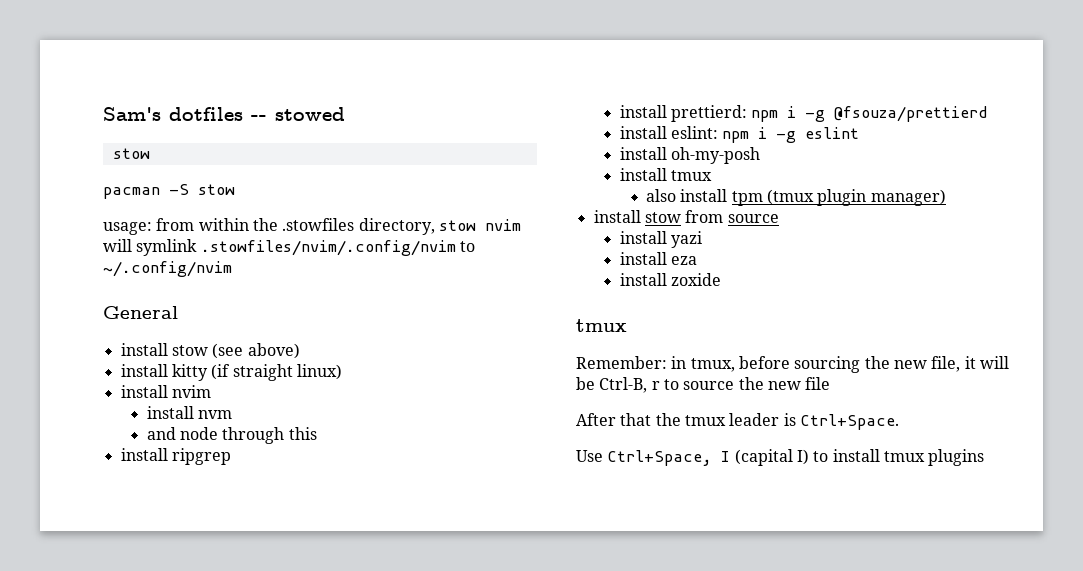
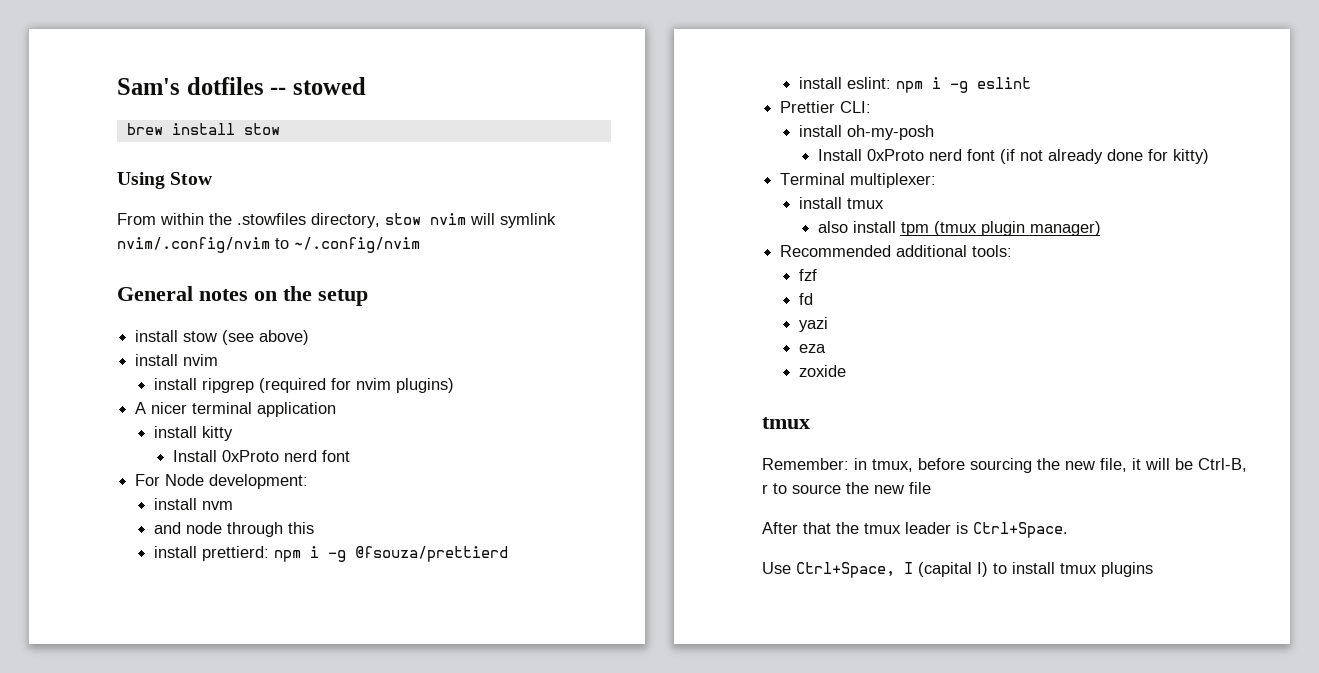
  Sam's dotfiles -- stowed
- stow
- pacman -S stow
- usage: from within the .stowfiles directory, stow nvim will symlink .stowfiles/nvim/.config/nvim to ~/.config/nvim
+ brew install stow
+ Using Stow
+ From within the .stowfiles directory, stow nvim will symlink nvim/.config/nvim to ~/.config/nvim
- General
+ General notes on the setup
- install kitty (if straight linux)
  install nvim
+ install ripgrep (required for nvim plugins)
+ A nicer terminal application
+ install kitty
+ Install 0xProto nerd font
+ For Node development:
- install ripgrep
+ Prettier CLI:
+ Install 0xProto nerd font (if not already done for kitty)
+ Terminal multiplexer:
- install stow from source
- install yazi
+ Recommended additional tools:
+ fzf
+ fd
+ yazi
- install eza
+ eza
- install zoxide
+ zoxide

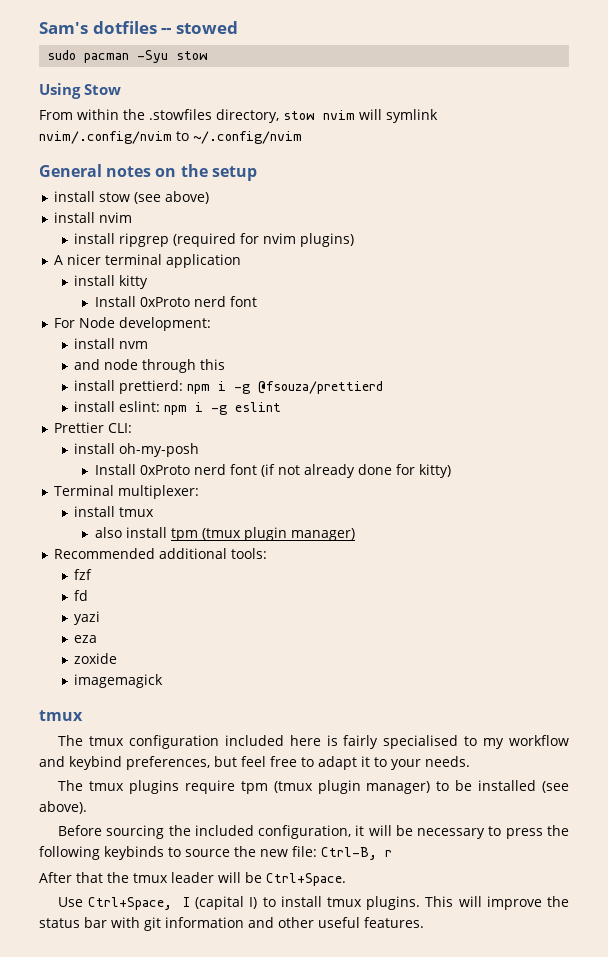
- brew install stow
+ sudo pacman -Syu stow
  zoxide
+ imagemagick
  tmux
- Remember: in tmux, before sourcing the new file, it will be Ctrl-B, r to source the new file
+ The tmux configuration included here is fairly specialised to my workflow and keybind preferences, but feel free to adapt it to your needs.
+ The tmux plugins require tpm (tmux plugin manager) to be installed (see above).
+ Before sourcing the included configuration, it will be necessary to press the following keybinds to source the new file: Ctrl-B, r
- After that the tmux leader is Ctrl+Space.
+ After that the tmux leader will be Ctrl+Space.
- Use Ctrl+Space, I (capital I) to install tmux plugins
+ Use Ctrl+Space, I (capital I) to install tmux plugins. This will improve the status bar with git information and other useful features.

